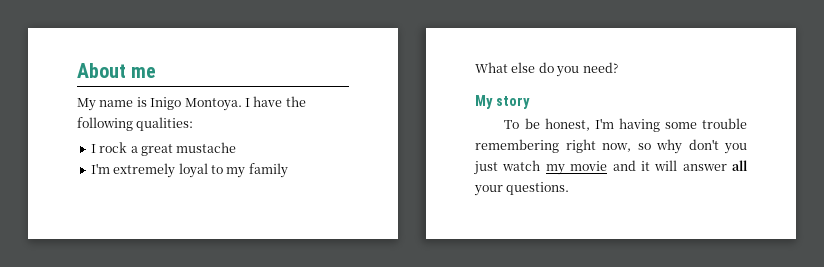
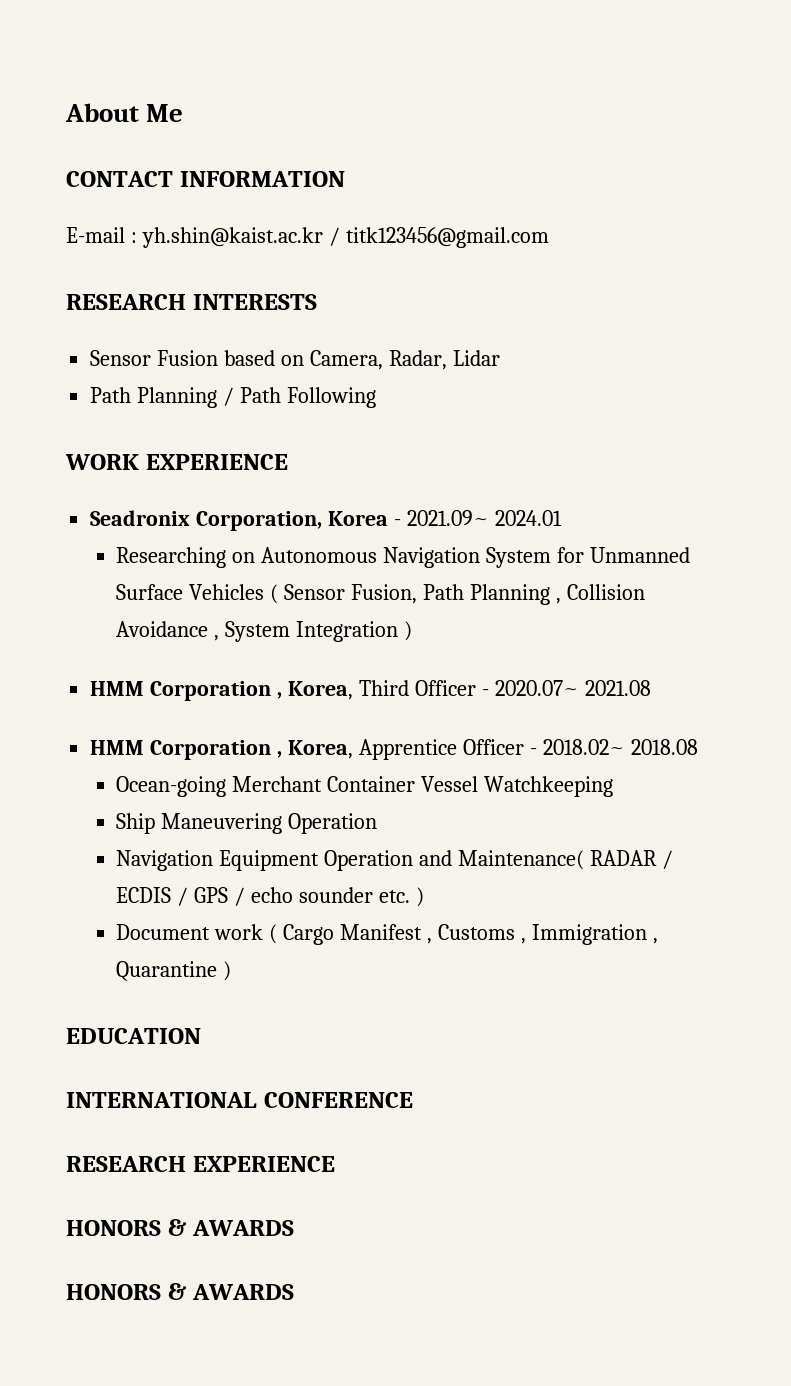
- About me
- My name is Inigo Montoya. I have the following qualities:
- I rock a great mustache
- I'm extremely loyal to my family
- What else do you need?
- My story
- To be honest, I'm having some trouble remembering right now, so why don't you just watch my movie and it will answer all your questions.
+ About Me
+ CONTACT INFORMATION
+ E-mail : yh.shin@kaist.ac.kr / titk123456@gmail.com
+ RESEARCH INTERESTS
+ Sensor Fusion based on Camera, Radar, Lidar
+ Path Planning / Path Following
+ WORK EXPERIENCE
+ Seadronix Corporation, Korea - 2021.09~ 2024.01
+ Researching on Autonomous Navigation System for Unmanned Surface Vehicles ( Sensor Fusion, Path Planning , Collision Avoidance , System Integration )
+ HMM Corporation , Korea, Third Officer - 2020.07~ 2021.08
+ HMM Corporation , Korea, Apprentice Officer - 2018.02~ 2018.08
+ Ocean-going Merchant Container Vessel Watchkeeping
+ Ship Maneuvering Operation
+ Navigation Equipment Operation and Maintenance( RADAR / ECDIS / GPS / echo sounder etc. )
+ Document work ( Cargo Manifest , Customs , Immigration , Quarantine )
+ EDUCATION
+ INTERNATIONAL CONFERENCE
+ RESEARCH EXPERIENCE
+ HONORS & AWARDS
+ HONORS & AWARDS

